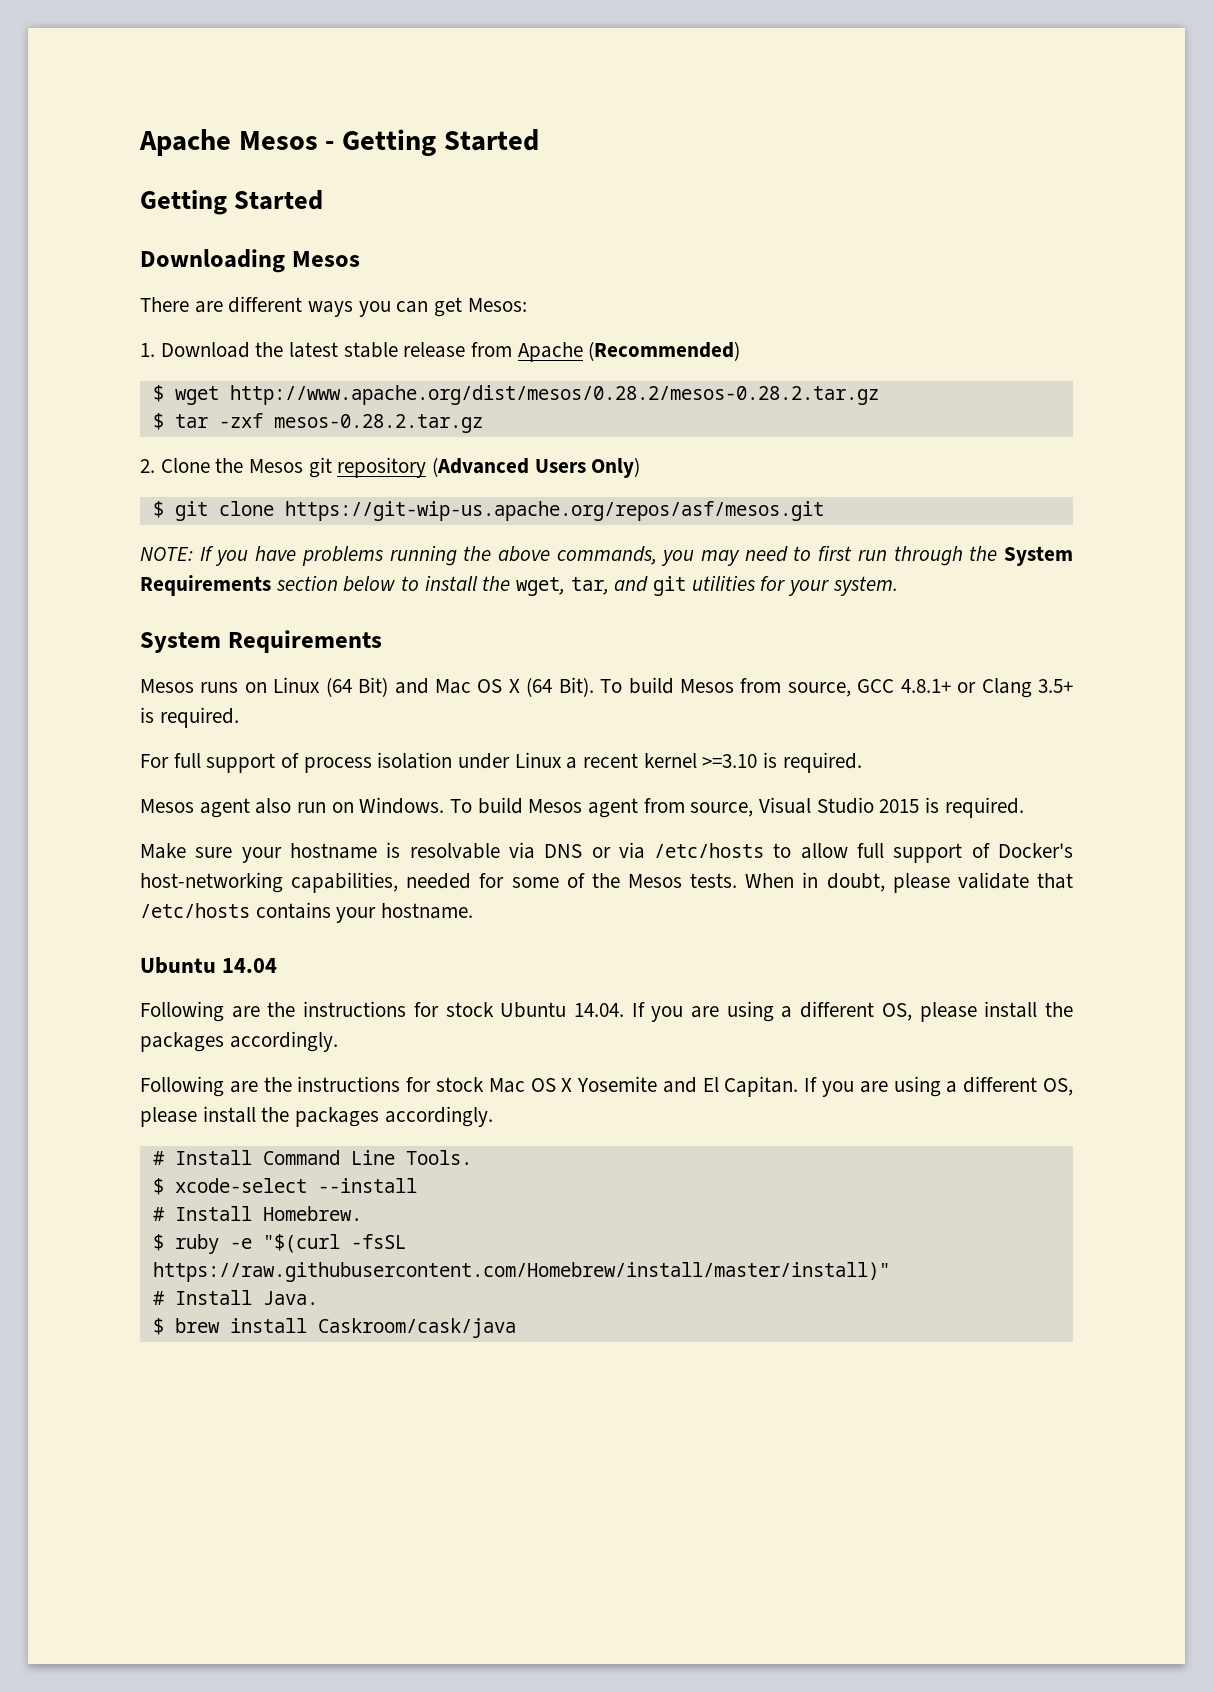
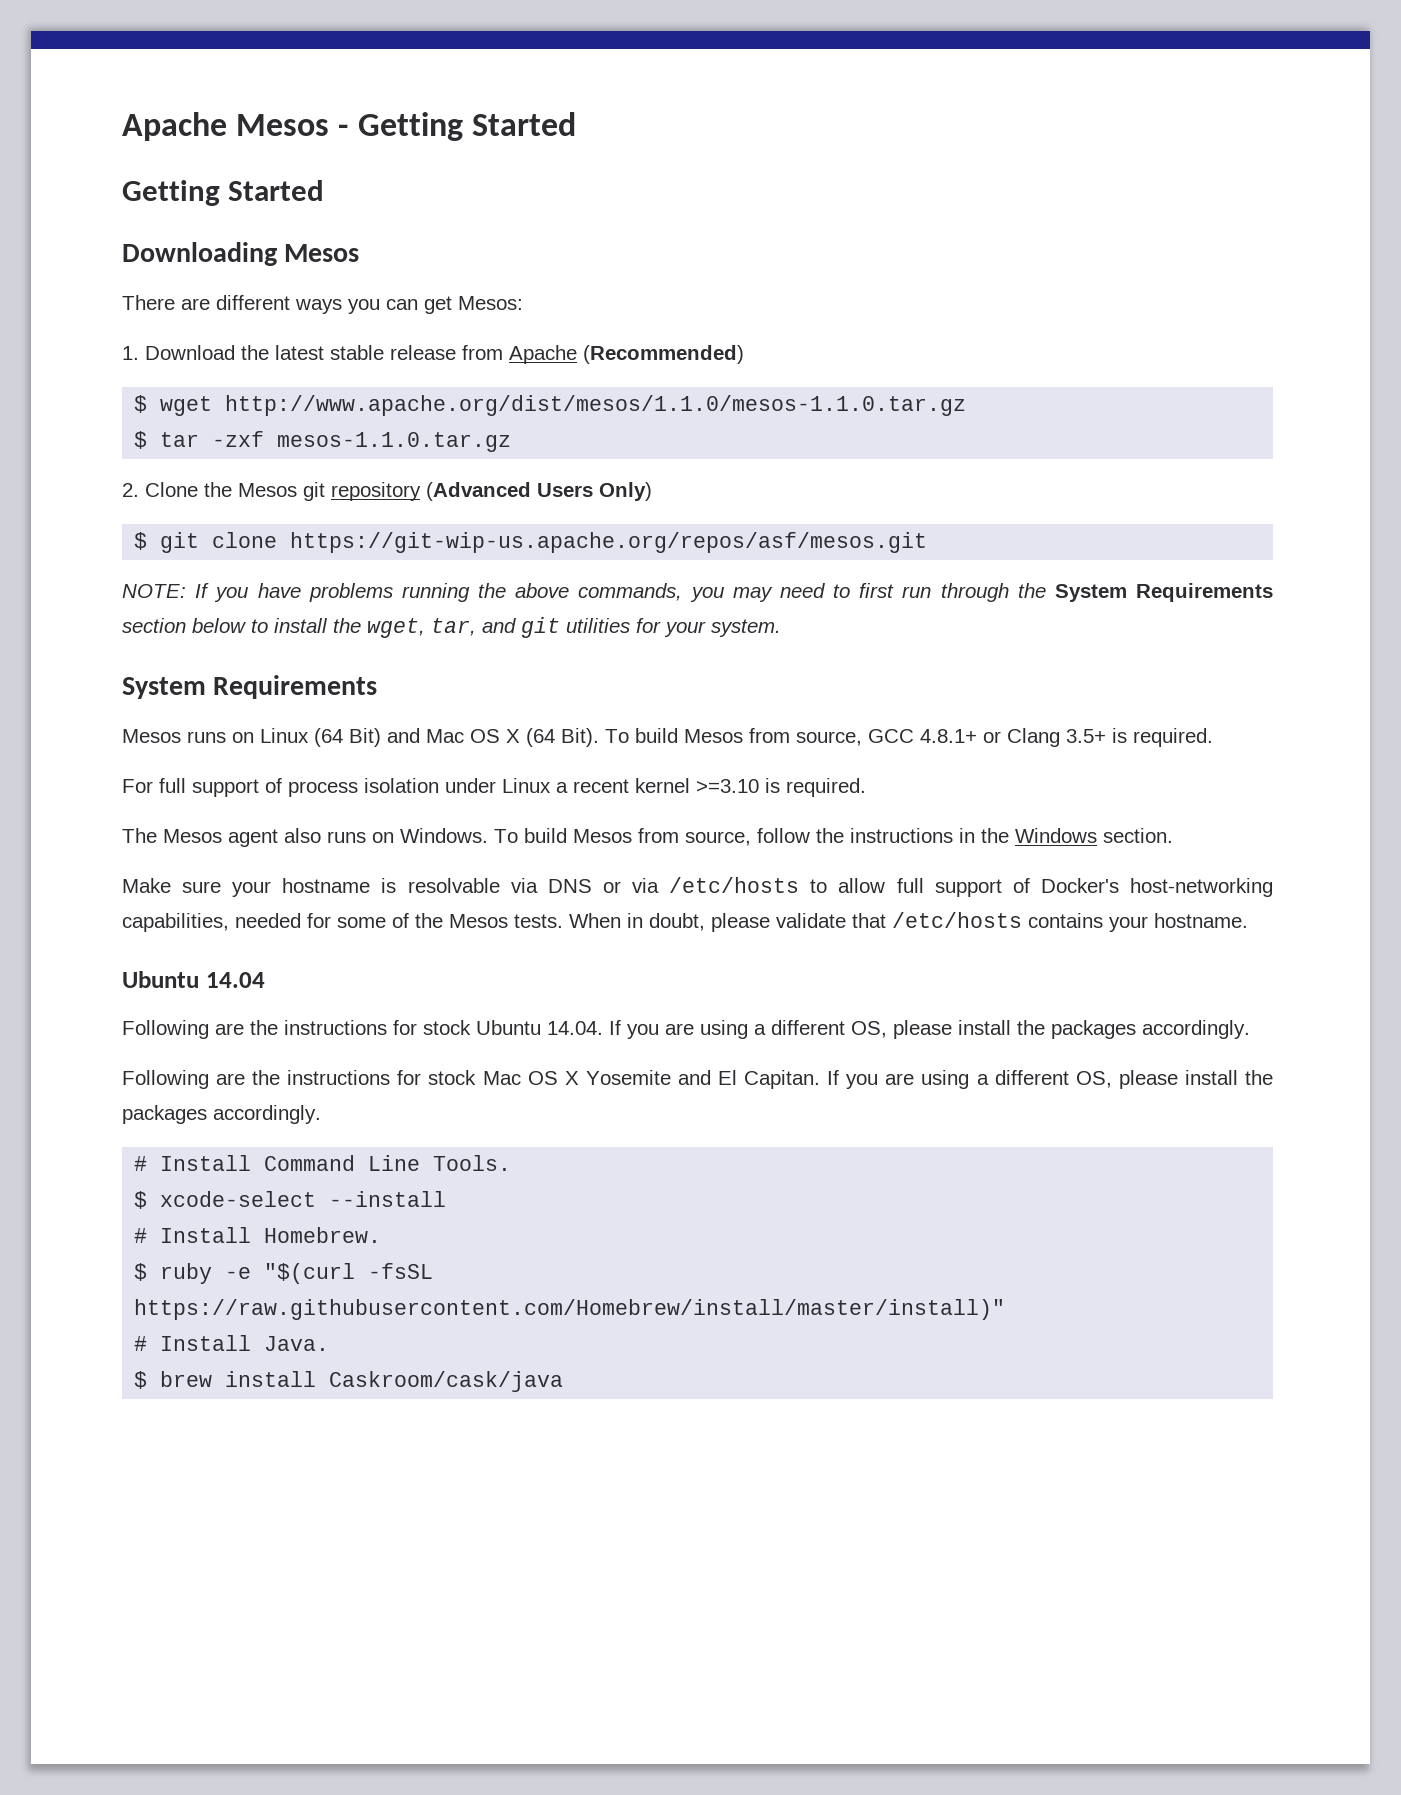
- $ wget http://www.apache.org/dist/mesos/0.28.2/mesos-0.28.2.tar.gz
+ $ wget http://www.apache.org/dist/mesos/1.1.0/mesos-1.1.0.tar.gz
- $ tar -zxf mesos-0.28.2.tar.gz
+ $ tar -zxf mesos-1.1.0.tar.gz
- Mesos agent also run on Windows.
+ The Mesos agent also runs on Windows.
- To build Mesos agent from source, Visual Studio 2015 is required.
+ To build Mesos from source, follow the instructions in the Windows section.

